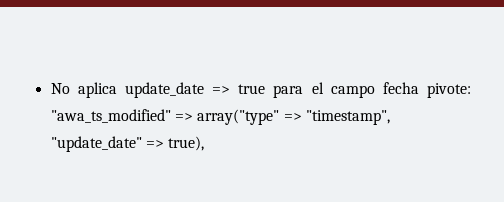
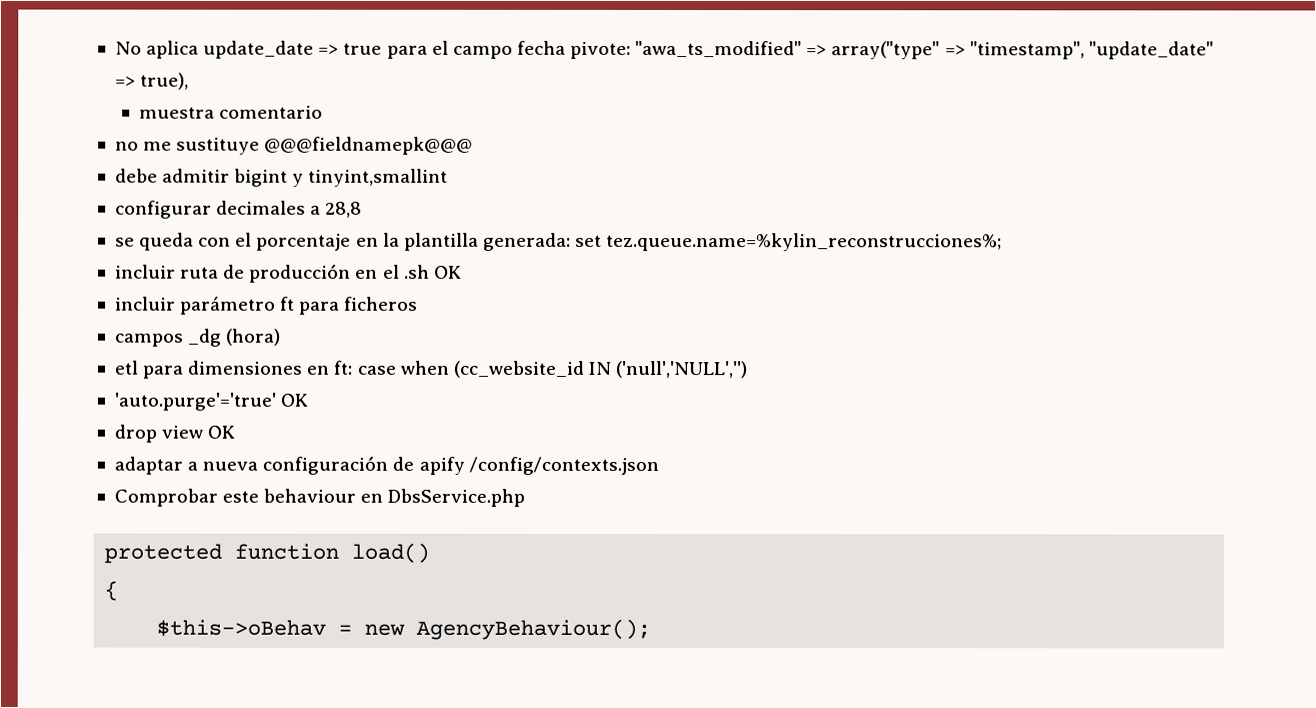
+ muestra comentario
+ no me sustituye @@@fieldnamepk@@@
+ debe admitir bigint y tinyint,smallint
+ configurar decimales a 28,8
+ se queda con el porcentaje en la plantilla generada: set tez.queue.name=%kylin_reconstrucciones%;
+ incluir ruta de producción en el .sh OK
+ incluir parámetro ft para ficheros
+ campos _dg (hora)
+ etl para dimensiones en ft: case when (cc_website_id IN ('null','NULL','')
+ 'auto.purge'='true' OK
+ drop view OK
+ adaptar a nueva configuración de apify /config/contexts.json
+ Comprobar este behaviour en DbsService.php
+ protected function load()
+ {
+ $this->oBehav = new AgencyBehaviour();

